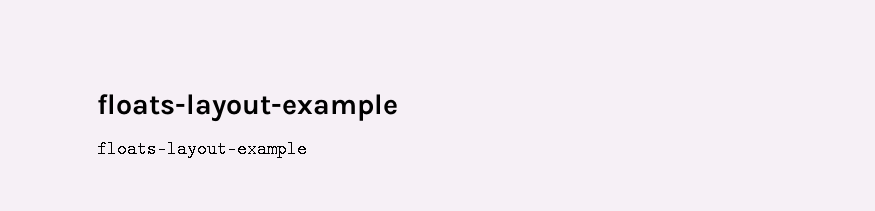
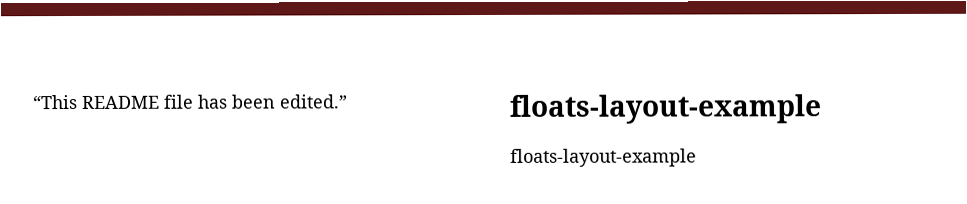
+ “This README file has been edited.”

